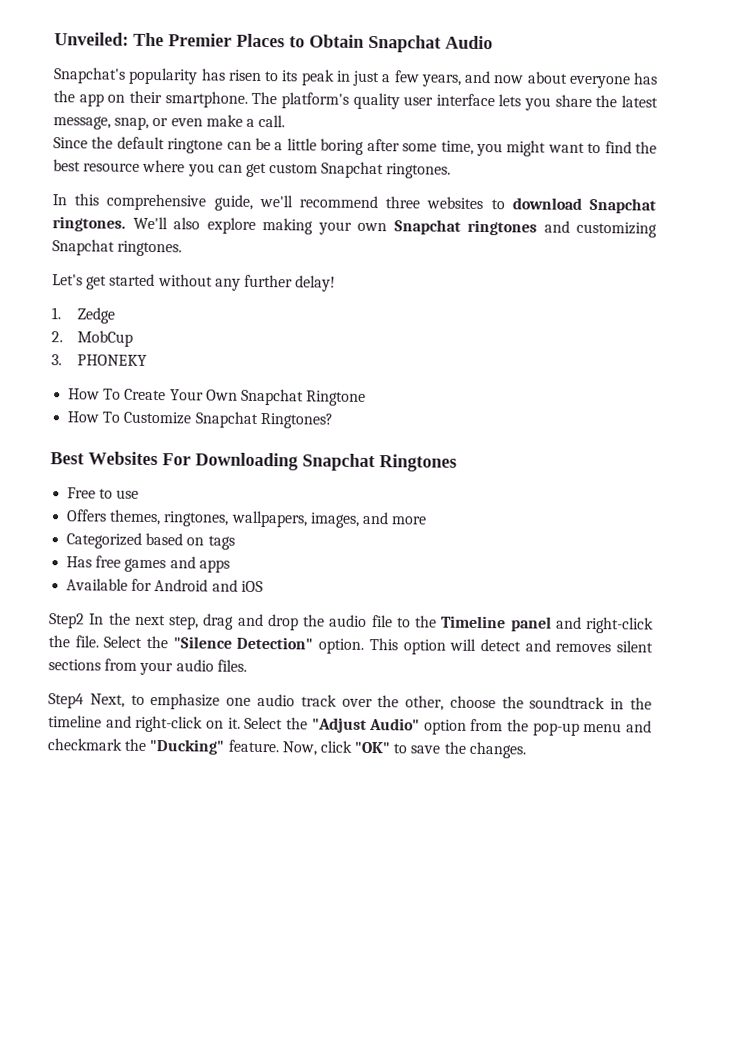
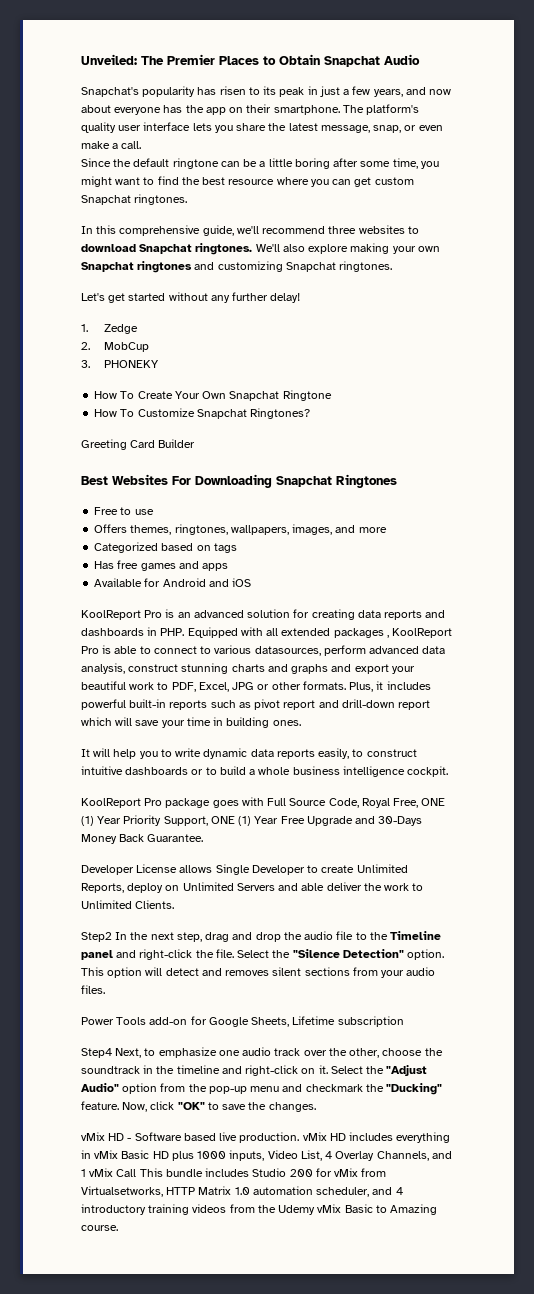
+ Greeting Card Builder
+ KoolReport Pro is an advanced solution for creating data reports and dashboards in PHP. Equipped with all extended packages , KoolReport Pro is able to connect to various datasources, perform advanced data analysis, construct stunning charts and graphs and export your beautiful work to PDF, Excel, JPG or other formats. Plus, it includes powerful built-in reports such as pivot report and drill-down report which will save your time in building ones.
+ It will help you to write dynamic data reports easily, to construct intuitive dashboards or to build a whole business intelligence cockpit.
+ KoolReport Pro package goes with Full Source Code, Royal Free, ONE (1) Year Priority Support, ONE (1) Year Free Upgrade and 30-Days Money Back Guarantee.
+ Developer License allows Single Developer to create Unlimited Reports, deploy on Unlimited Servers and able deliver the work to Unlimited Clients.
+ Power Tools add-on for Google Sheets, Lifetime subscription
+ vMix HD - Software based live production. vMix HD includes everything in vMix Basic HD plus 1000 inputs, Video List, 4 Overlay Channels, and 1 vMix Call This bundle includes Studio 200 for vMix from Virtualsetworks, HTTP Matrix 1.0 automation scheduler, and 4 introductory training videos from the Udemy vMix Basic to Amazing course.

